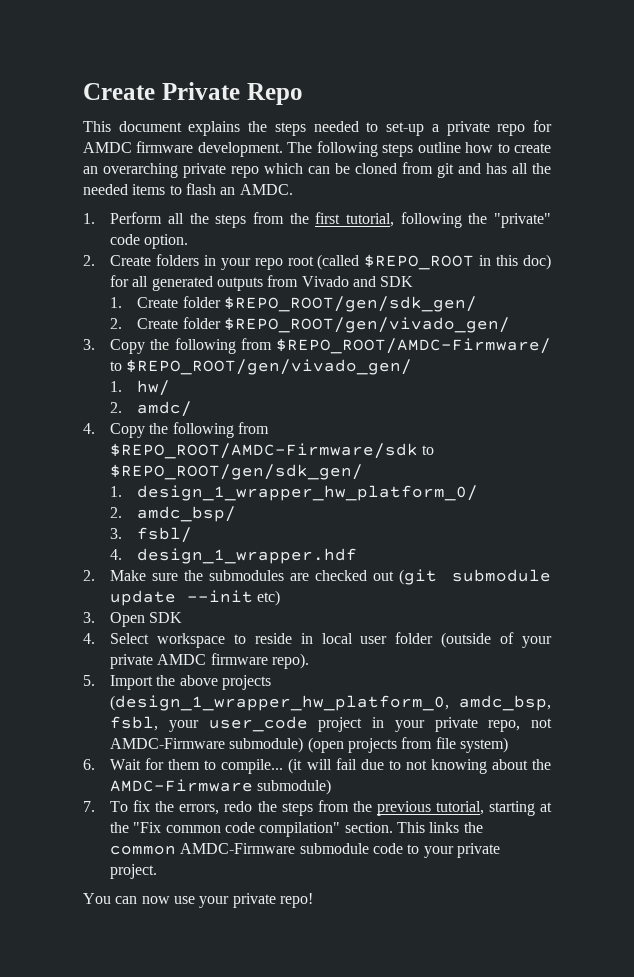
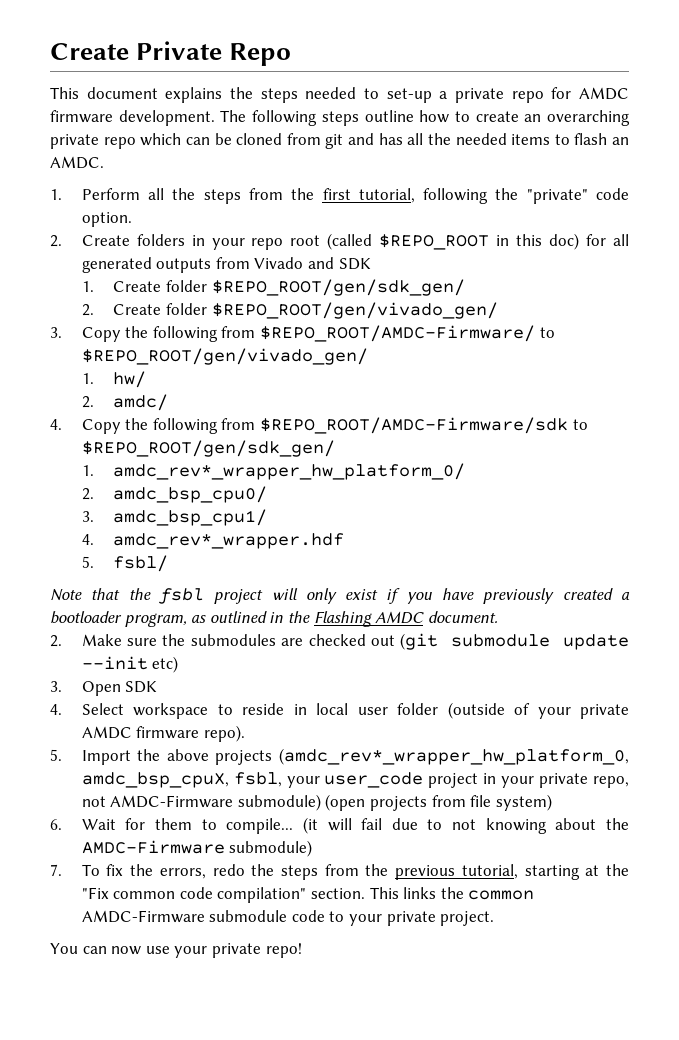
- 1. design_1_wrapper_hw_platform_0/
- 2. amdc_bsp/
- 3. fsbl/
- 4. design_1_wrapper.hdf
+ 1. amdc_rev*_wrapper_hw_platform_0/
+ 2. amdc_bsp_cpu0/
+ 3. amdc_bsp_cpu1/
+ 4. amdc_rev*_wrapper.hdf
+ 5. fsbl/
+ Note that the fsbl project will only exist if you have previously created a bootloader program, as outlined in the Flashing AMDC document.
- 5. Import the above projects (design_1_wrapper_hw_platform_0, amdc_bsp, fsbl, your user_code project in your private repo, not AMDC-Firmware submodule) (open projects from file system)
+ 5. Import the above projects (amdc_rev*_wrapper_hw_platform_0, amdc_bsp_cpuX, fsbl, your user_code project in your private repo, not AMDC-Firmware submodule) (open projects from file system)

